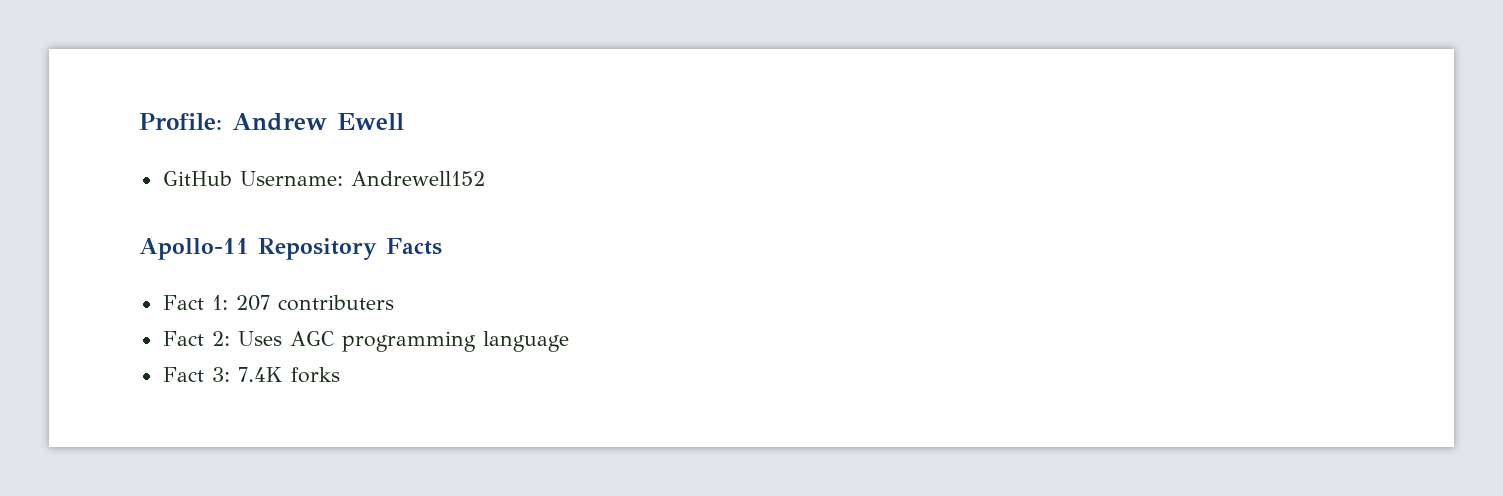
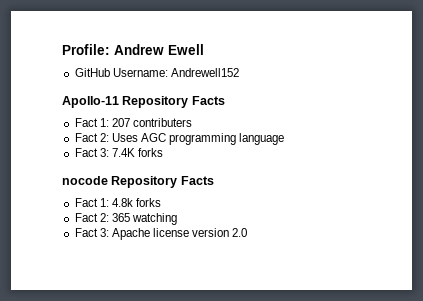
+ nocode Repository Facts
+ Fact 1: 4.8k forks
+ Fact 2: 365 watching
+ Fact 3: Apache license version 2.0

